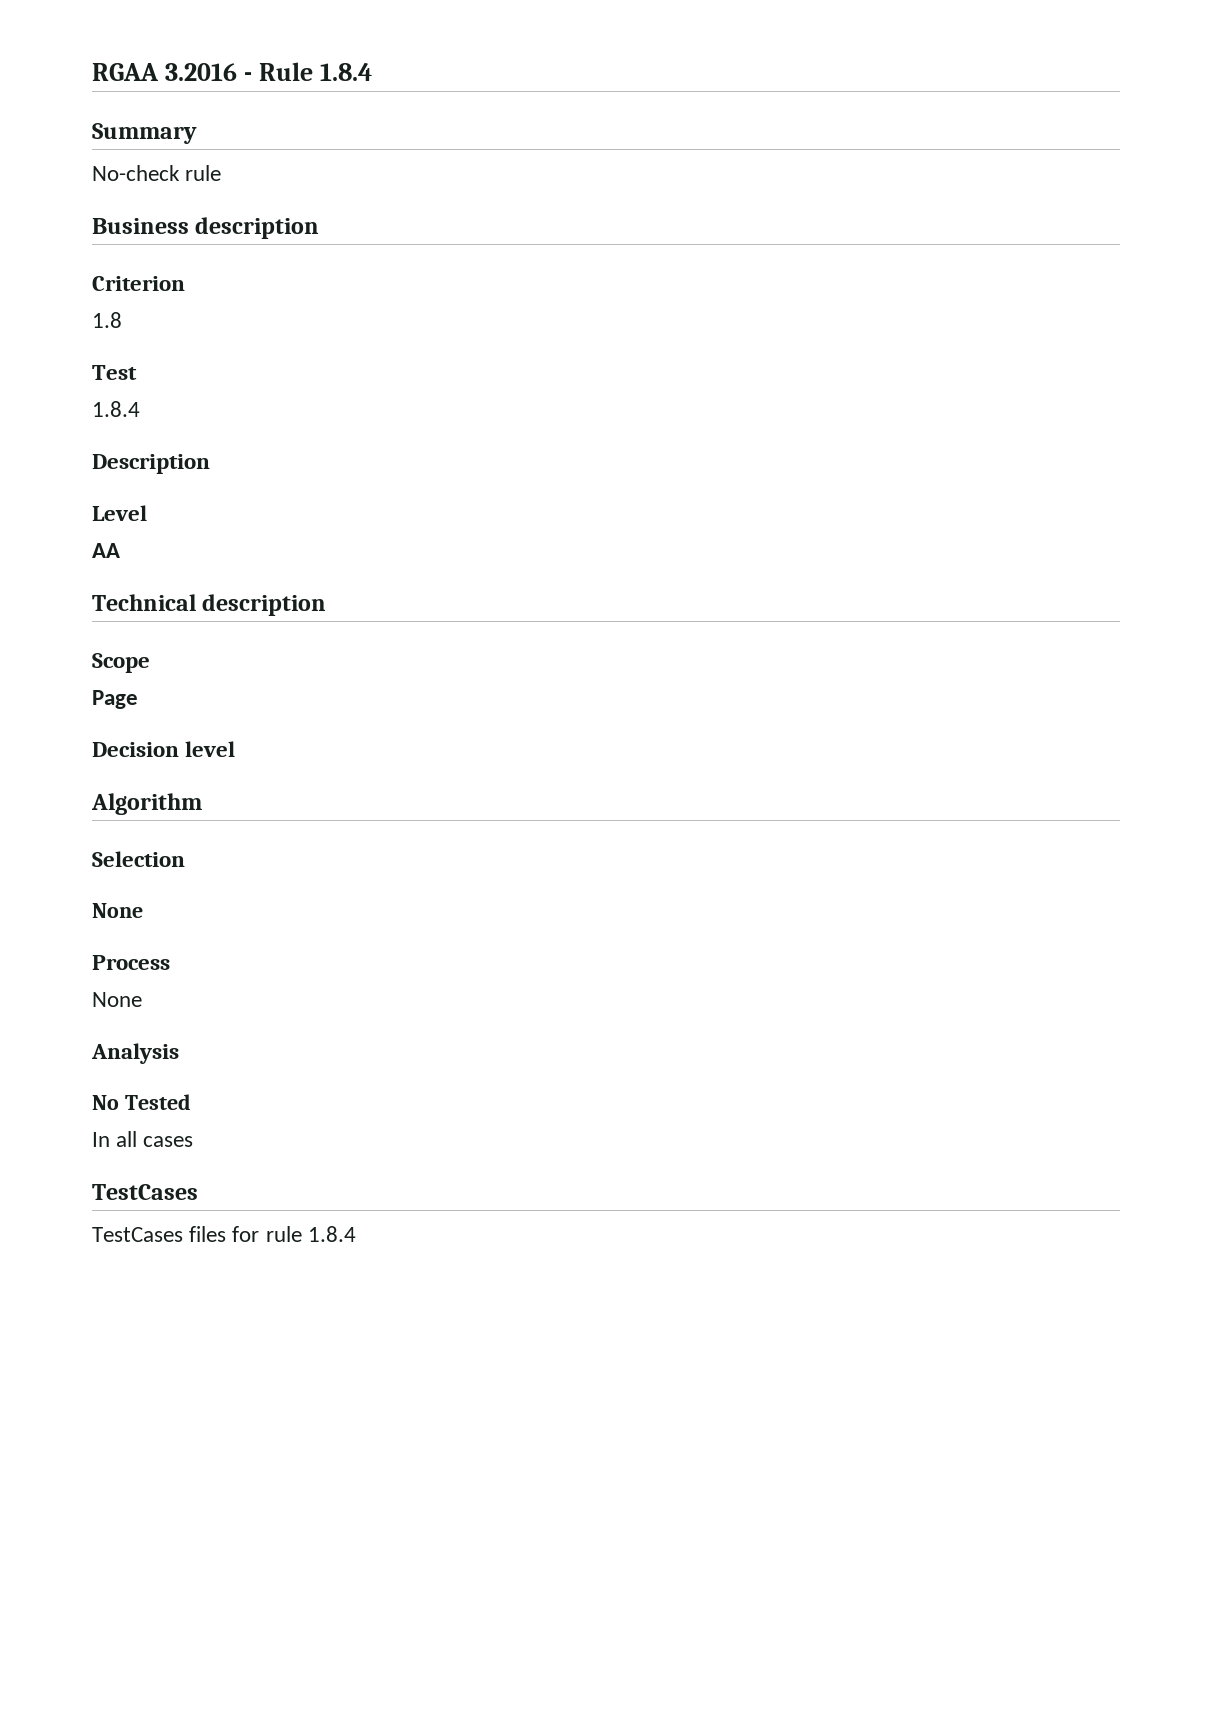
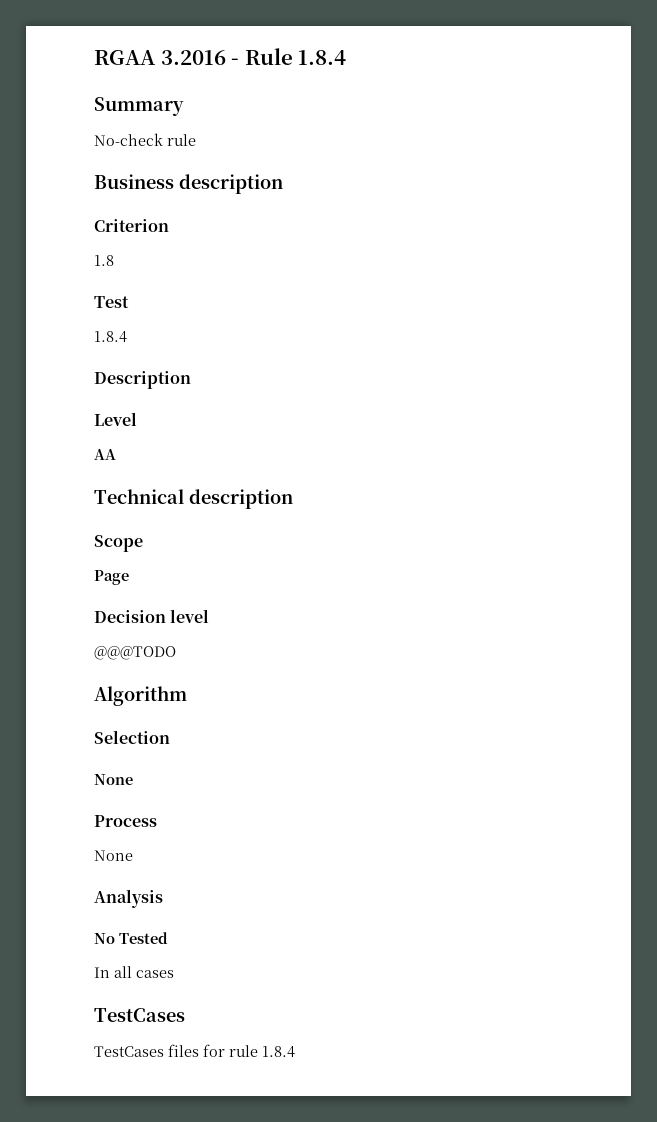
+ @@@TODO

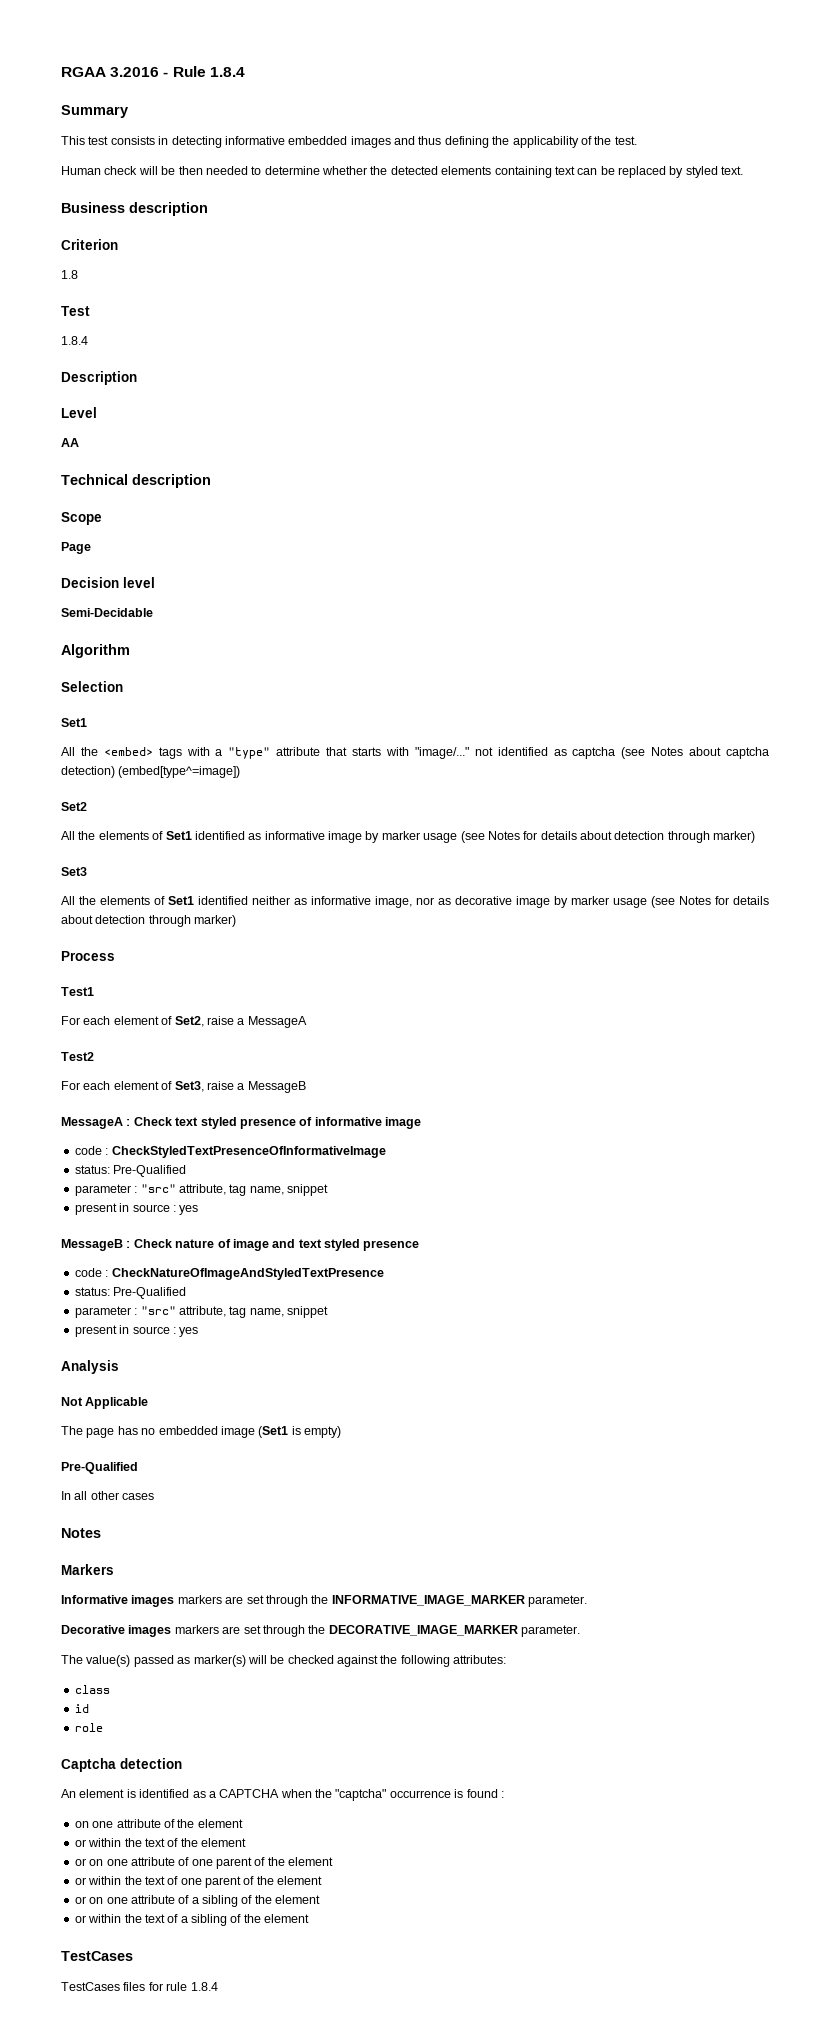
- No-check rule
+ This test consists in detecting informative embedded images and thus defining the applicability of the test.
+ Human check will be then needed to determine whether the detected elements containing text can be replaced by styled text.
- @@@TODO
+ Semi-Decidable
  Selection
- None
+ Set1
+ All the <embed> tags with a "type" attribute that starts with "image/..." not identified as captcha (see Notes about captcha detection) (embed[type^=image])
+ Set2
+ All the elements of Set1 identified as informative image by marker usage (see Notes for details about detection through marker)
+ Set3
+ All the elements of Set1 identified neither as informative image, nor as decorative image by marker usage (see Notes for details about detection through marker)
  Process
- None
+ Test1
+ For each element of Set2, raise a MessageA
+ Test2
+ For each element of Set3, raise a MessageB
+ MessageA : Check text styled presence of informative image
+ code : CheckStyledTextPresenceOfInformativeImage
+ status: Pre-Qualified
+ parameter : "src" attribute, tag name, snippet
+ present in source : yes
+ MessageB : Check nature of image and text styled presence
+ code : CheckNatureOfImageAndStyledTextPresence
+ status: Pre-Qualified
+ parameter : "src" attribute, tag name, snippet
+ present in source : yes
  Analysis
- No Tested
+ Not Applicable
+ The page has no embedded image (Set1 is empty)
+ Pre-Qualified
- In all cases
+ In all other cases
+ Notes
+ Markers
+ Informative images markers are set through the INFORMATIVE_IMAGE_MARKER parameter.
+ Decorative images markers are set through the DECORATIVE_IMAGE_MARKER parameter.
+ The value(s) passed as marker(s) will be checked against the following attributes:
+ class
+ id
+ role
+ Captcha detection
+ An element is identified as a CAPTCHA when the "captcha" occurrence is found :
+ on one attribute of the element
+ or within the text of the element
+ or on one attribute of one parent of the element
+ or within the text of one parent of the element
+ or on one attribute of a sibling of the element
+ or within the text of a sibling of the element

